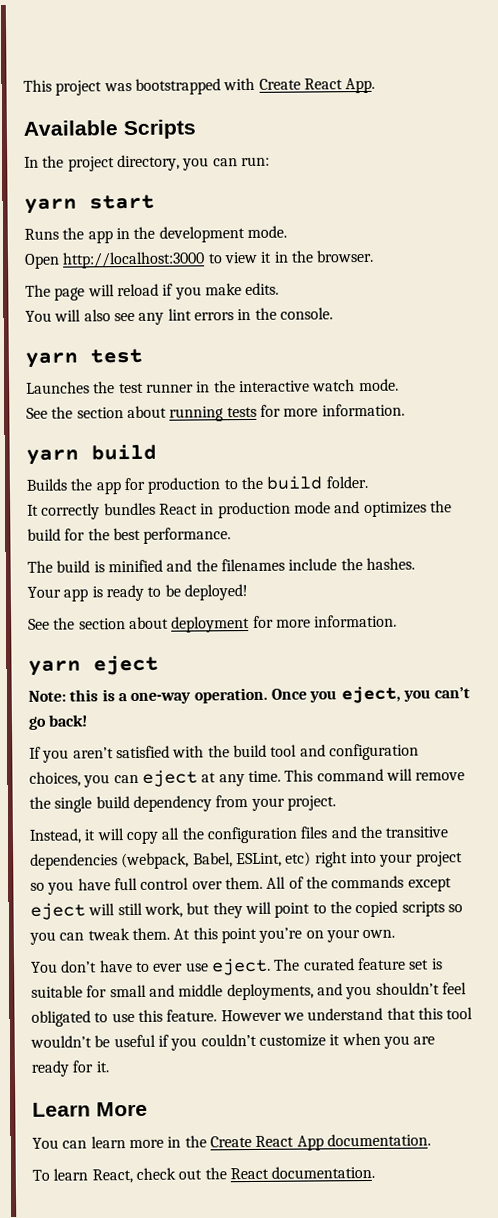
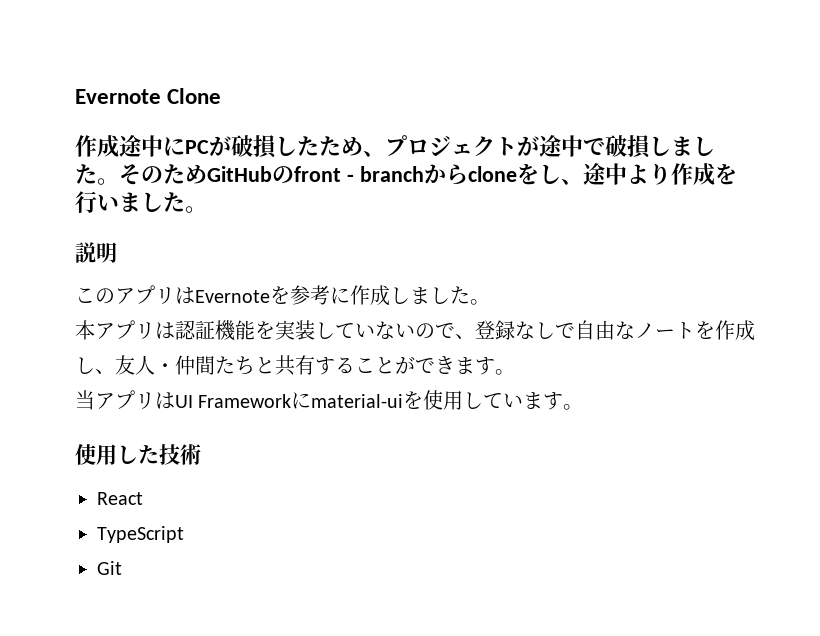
- This project was bootstrapped with Create React App.
- Available Scripts
- In the project directory, you can run:
- yarn start
- Runs the app in the development mode.
- Open http://localhost:3000 to view it in the browser.
- The page will reload if you make edits.
- You will also see any lint errors in the console.
- yarn test
- Launches the test runner in the interactive watch mode.
- See the section about running tests for more information.
- yarn build
- Builds the app for production to the build folder.
- It correctly bundles React in production mode and optimizes the build for the best performance.
- The build is minified and the filenames include the hashes.
- Your app is ready to be deployed!
- See the section about deployment for more information.
- yarn eject
- Note: this is a one-way operation. Once you eject, you can’t go back!
- If you aren’t satisfied with the build tool and configuration choices, you can eject at any time. This command will remove the single build dependency from your project.
- Instead, it will copy all the configuration files and the transitive dependencies (webpack, Babel, ESLint, etc) right into your project so you have full control over them. All of the commands except eject will still work, but they will point to the copied scripts so you can tweak them. At this point you’re on your own.
- You don’t have to ever use eject. The curated feature set is suitable for small and middle deployments, and you shouldn’t feel obligated to use this feature. However we understand that this tool wouldn’t be useful if you couldn’t customize it when you are ready for it.
- Learn More
- You can learn more in the Create React App documentation.
- To learn React, check out the React documentation.
+ Evernote Clone
+ 作成途中にPCが破損したため、プロジェクトが途中で破損しました。そのためGitHubのfront - branchからcloneをし、途中より作成を行いました。
+ 説明
+ このアプリはEvernoteを参考に作成しました。
+ 本アプリは認証機能を実装していないので、登録なしで自由なノートを作成し、友人・仲間たちと共有することができます。
+ 当アプリはUI Frameworkにmaterial-uiを使用しています。
+ 使用した技術
+ React
+ TypeScript
+ Git

